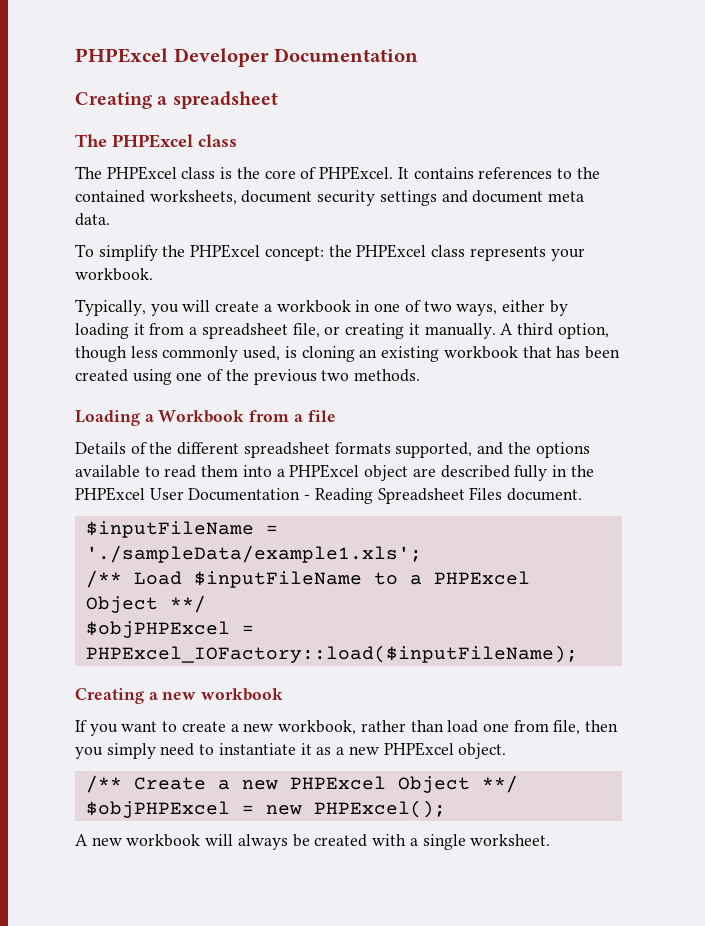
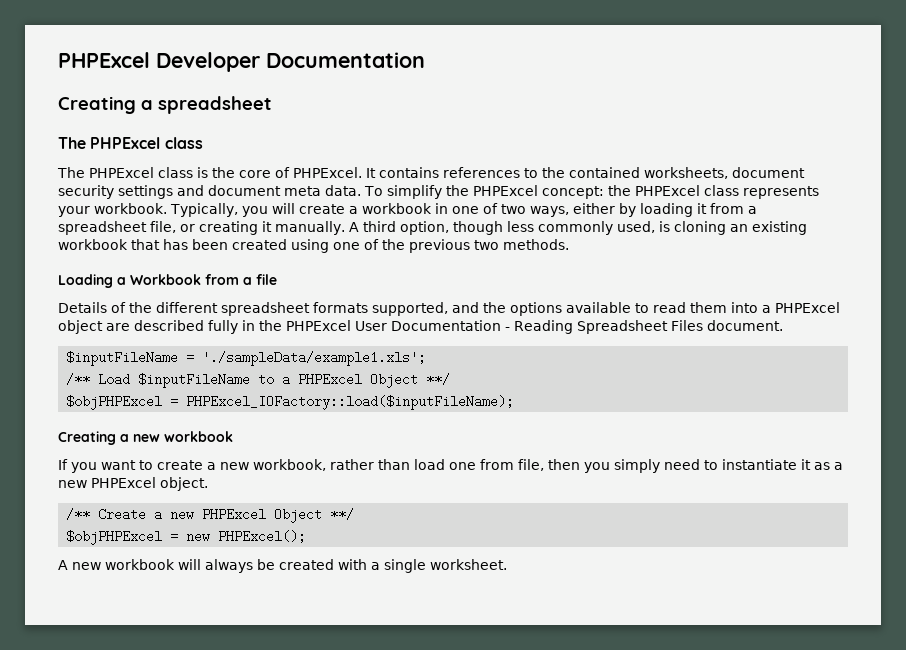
- It contains references to the contained worksheets, document security settings and document meta data.
- To simplify the PHPExcel concept: the PHPExcel class represents your workbook.
- Typically, you will create a workbook in one of two ways, either by loading it from a spreadsheet file, or creating it manually.
+ It contains references to the contained worksheets, document security settings and document meta data. To simplify the PHPExcel concept: the PHPExcel class represents your workbook. Typically, you will create a workbook in one of two ways, either by loading it from a spreadsheet file, or creating it manually.

